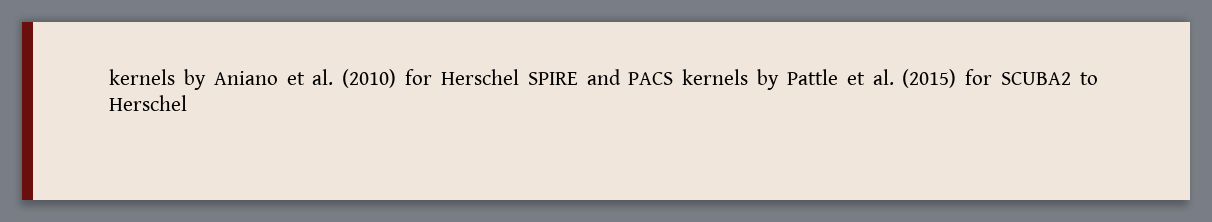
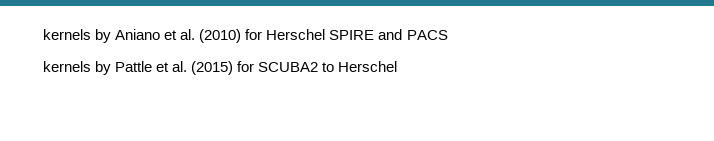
- kernels by Aniano et al. (2010) for Herschel SPIRE and PACS kernels by Pattle et al. (2015) for SCUBA2 to Herschel
+ kernels by Aniano et al. (2010) for Herschel SPIRE and PACS
+ kernels by Pattle et al. (2015) for SCUBA2 to Herschel

